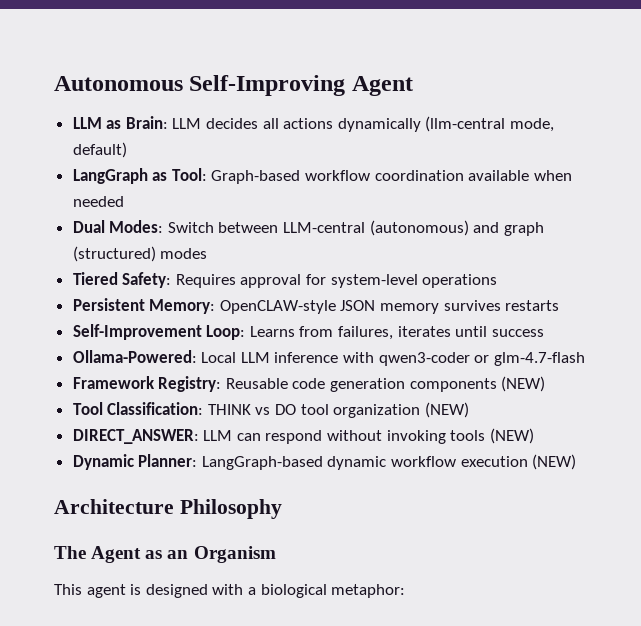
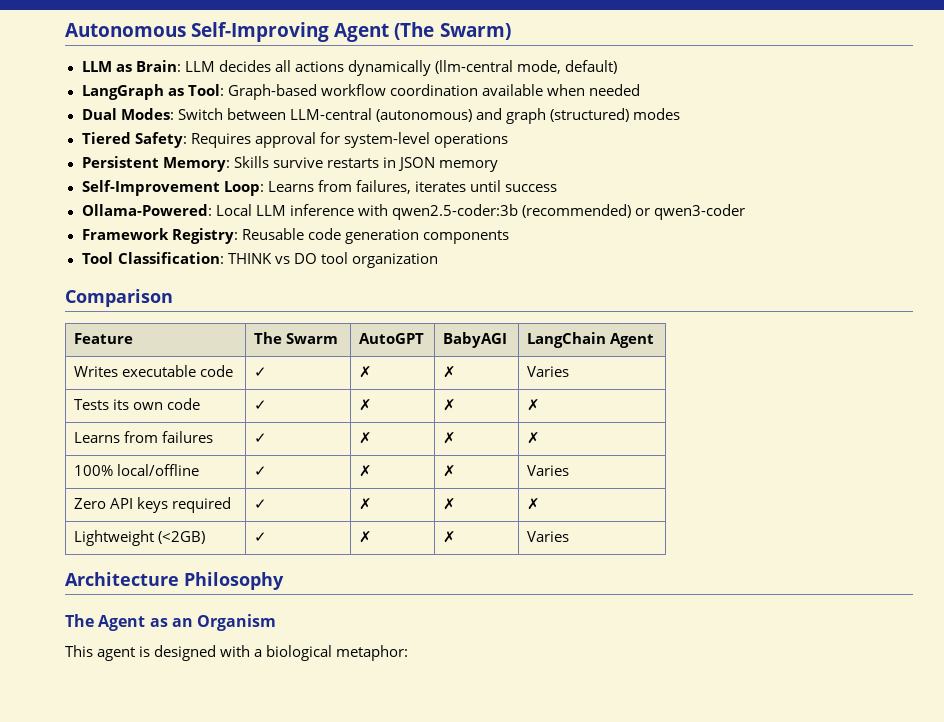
- Autonomous Self-Improving Agent
+ Autonomous Self-Improving Agent (The Swarm)
- Persistent Memory: OpenCLAW-style JSON memory survives restarts
+ Persistent Memory: Skills survive restarts in JSON memory
- Ollama-Powered: Local LLM inference with qwen3-coder or glm-4.7-flash
+ Ollama-Powered: Local LLM inference with qwen2.5-coder:3b (recommended) or qwen3-coder
- Framework Registry: Reusable code generation components (NEW)
+ Framework Registry: Reusable code generation components
- Tool Classification: THINK vs DO tool organization (NEW)
- DIRECT_ANSWER: LLM can respond without invoking tools (NEW)
- Dynamic Planner: LangGraph-based dynamic workflow execution (NEW)
+ Tool Classification: THINK vs DO tool organization
+ Comparison
+ Feature | The Swarm | AutoGPT | BabyAGI | LangChain Agent
+ Writes executable code | ✓ | ✗ | ✗ | Varies
+ Tests its own code | ✓ | ✗ | ✗ | ✗
+ Learns from failures | ✓ | ✗ | ✗ | ✗
+ 100% local/offline | ✓ | ✗ | ✗ | Varies
+ Zero API keys required | ✓ | ✗ | ✗ | ✗
+ Lightweight (<2GB) | ✓ | ✗ | ✗ | Varies

